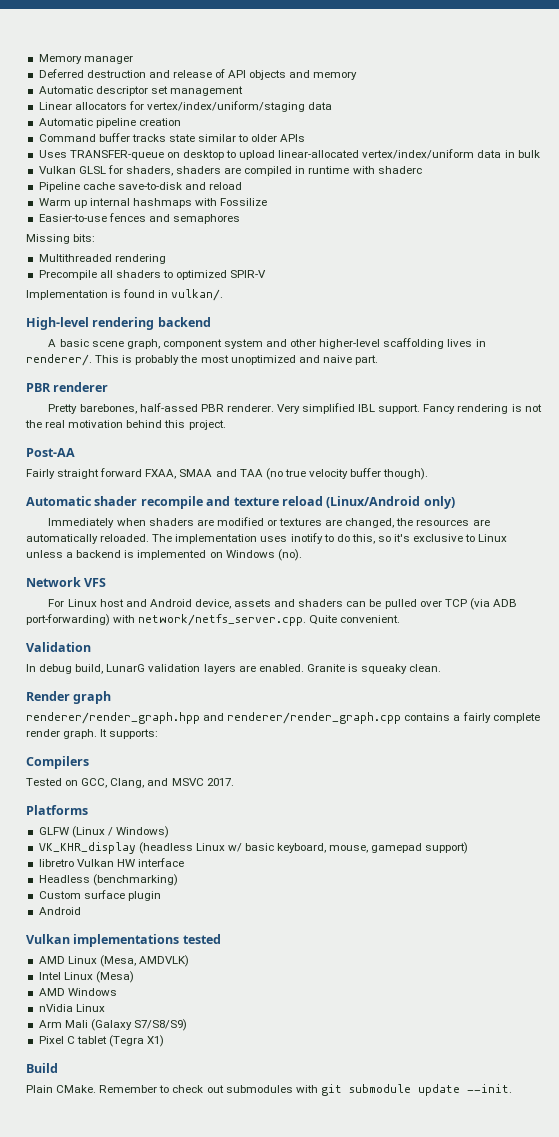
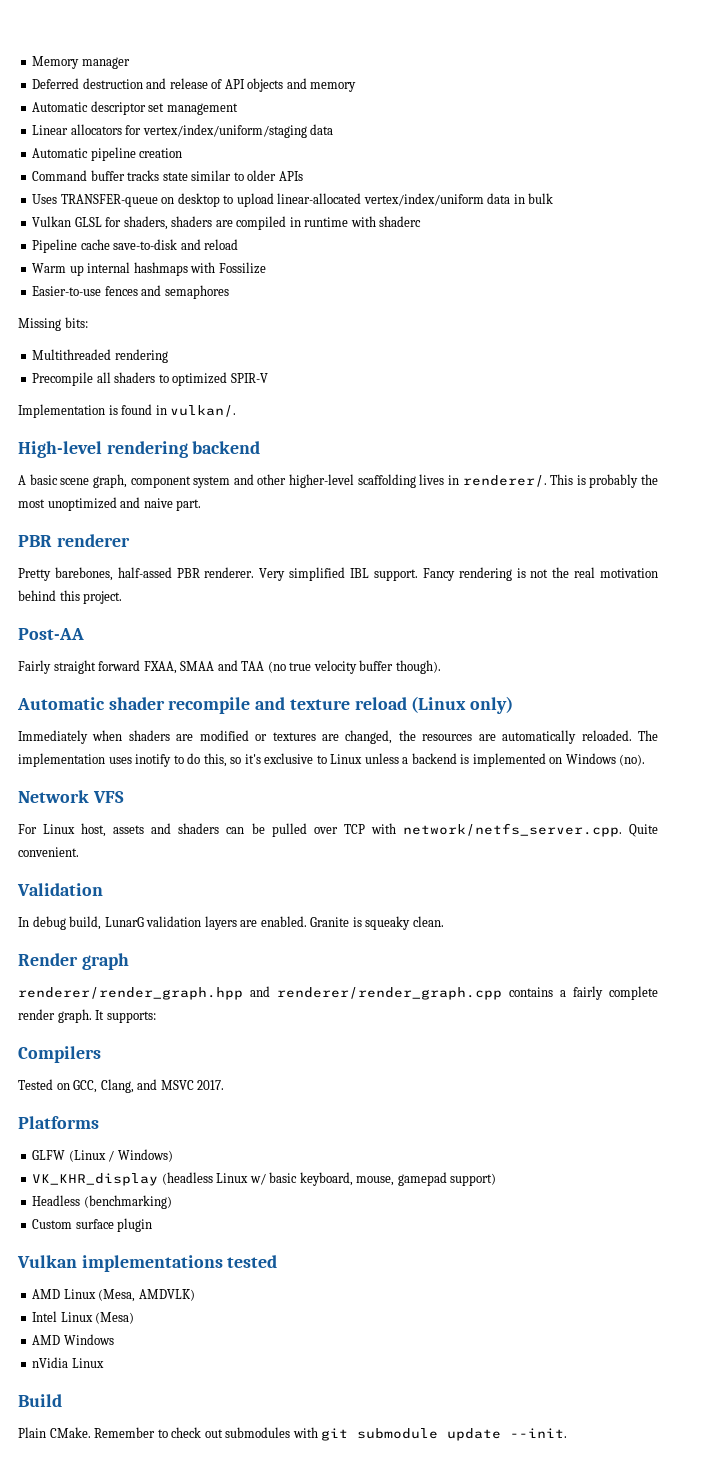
- Automatic shader recompile and texture reload (Linux/Android only)
+ Automatic shader recompile and texture reload (Linux only)
- For Linux host and Android device, assets and shaders can be pulled over TCP (via ADB port-forwarding) with network/netfs_server.cpp. Quite convenient.
+ For Linux host, assets and shaders can be pulled over TCP with network/netfs_server.cpp. Quite convenient.
- libretro Vulkan HW interface
  Custom surface plugin
- Android
- Arm Mali (Galaxy S7/S8/S9)
- Pixel C tablet (Tegra X1)

